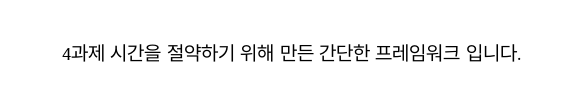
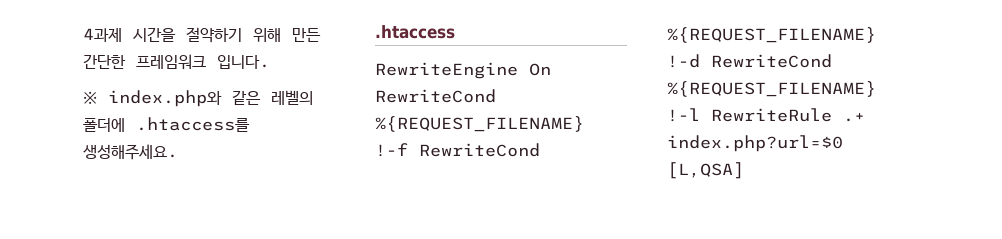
+ ※ index.php와 같은 레벨의 폴더에 .htaccess를 생성해주세요.
+ .htaccess
+ RewriteEngine On RewriteCond %{REQUEST_FILENAME} !-f RewriteCond %{REQUEST_FILENAME} !-d RewriteCond %{REQUEST_FILENAME} !-l RewriteRule .+ index.php?url=$0 [L,QSA]

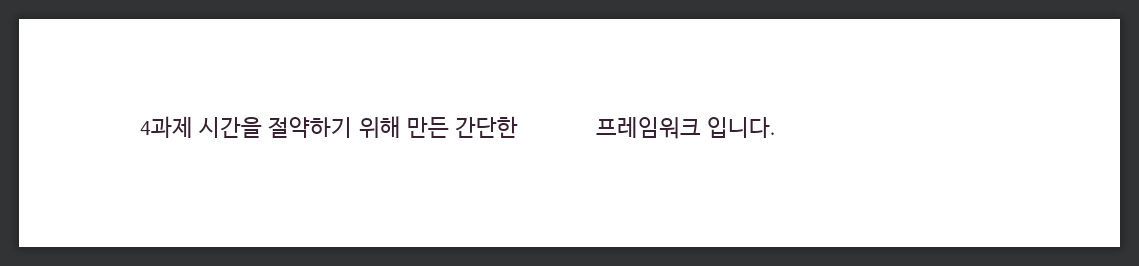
- ※ index.php와 같은 레벨의 폴더에 .htaccess를 생성해주세요.
- .htaccess
- RewriteEngine On RewriteCond %{REQUEST_FILENAME} !-f RewriteCond %{REQUEST_FILENAME} !-d RewriteCond %{REQUEST_FILENAME} !-l RewriteRule .+ index.php?url=$0 [L,QSA]

